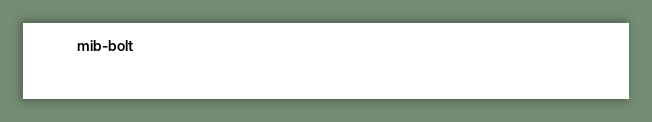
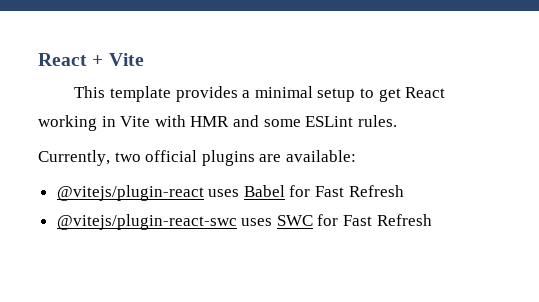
- mib-bolt
+ React + Vite
+ This template provides a minimal setup to get React working in Vite with HMR and some ESLint rules.
+ Currently, two official plugins are available:
+ @vitejs/plugin-react uses Babel for Fast Refresh
+ @vitejs/plugin-react-swc uses SWC for Fast Refresh

